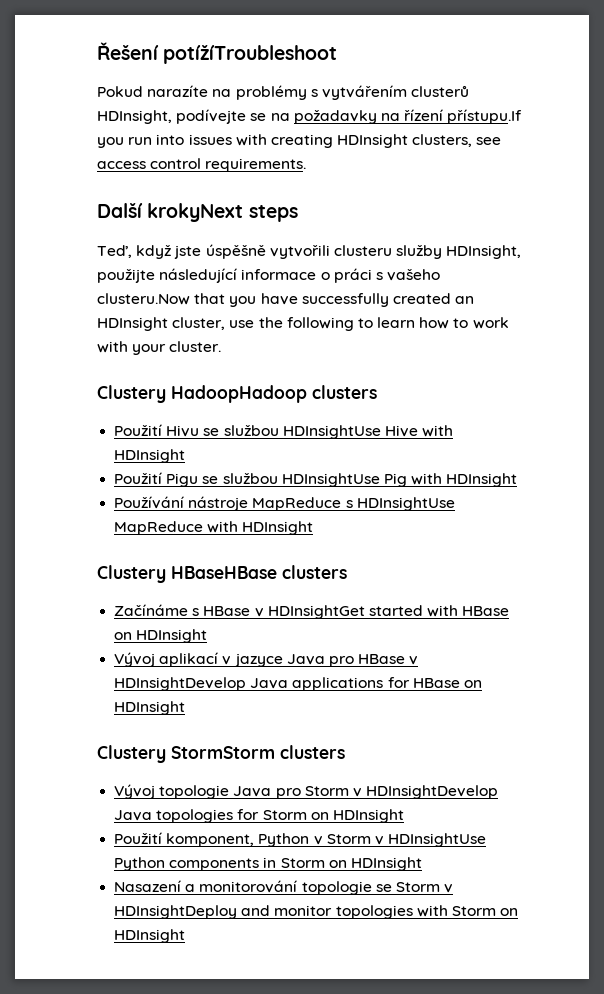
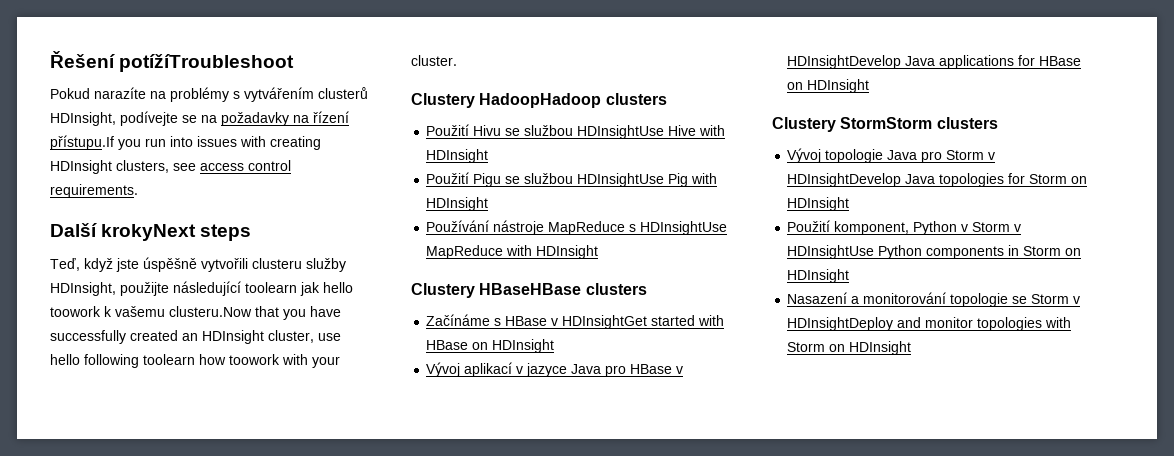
- Teď, když jste úspěšně vytvořili clusteru služby HDInsight, použijte následující informace o práci s vašeho clusteru.Now that you have successfully created an HDInsight cluster, use the following to learn how to work with your cluster.
+ Teď, když jste úspěšně vytvořili clusteru služby HDInsight, použijte následující toolearn jak hello toowork k vašemu clusteru.Now that you have successfully created an HDInsight cluster, use hello following toolearn how toowork with your cluster.

